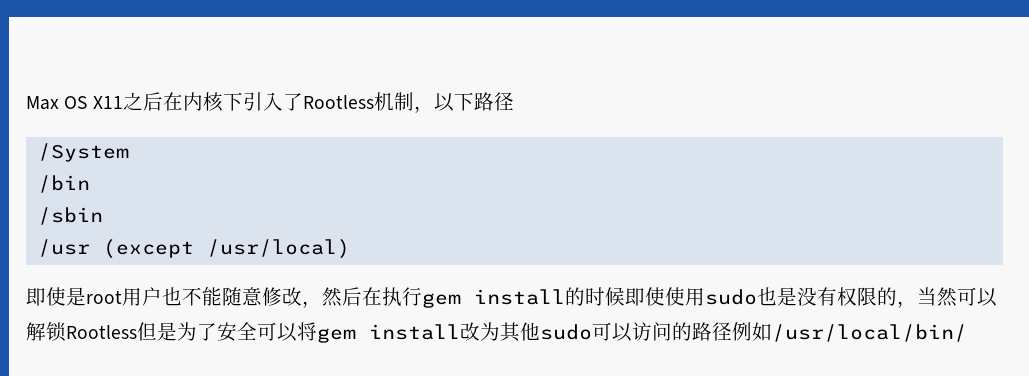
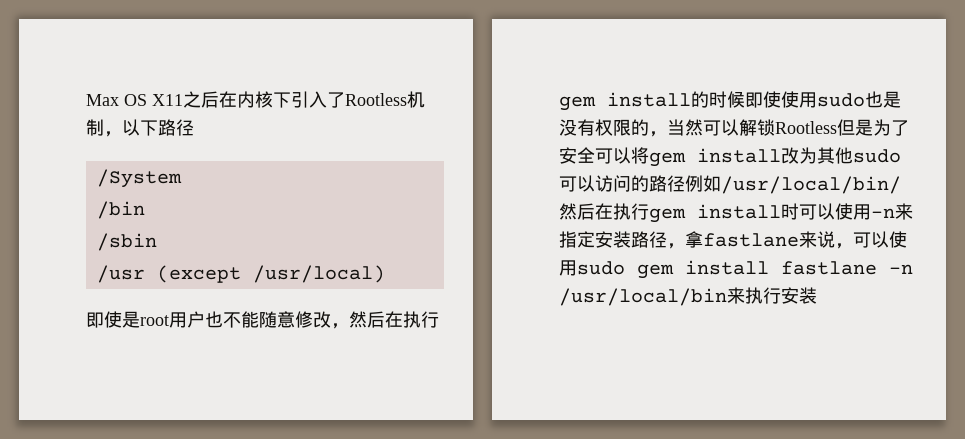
- 即使是root用户也不能随意修改，然后在执行gem install的时候即使使用sudo也是没有权限的，当然可以解锁Rootless但是为了安全可以将gem install改为其他sudo可以访问的路径例如/usr/local/bin/
+ 即使是root用户也不能随意修改，然后在执行gem install的时候即使使用sudo也是没有权限的，当然可以解锁Rootless但是为了安全可以将gem install改为其他sudo可以访问的路径例如/usr/local/bin/然后在执行gem install时可以使用-n来指定安装路径，拿fastlane来说，可以使用sudo gem install fastlane -n /usr/local/bin来执行安装

